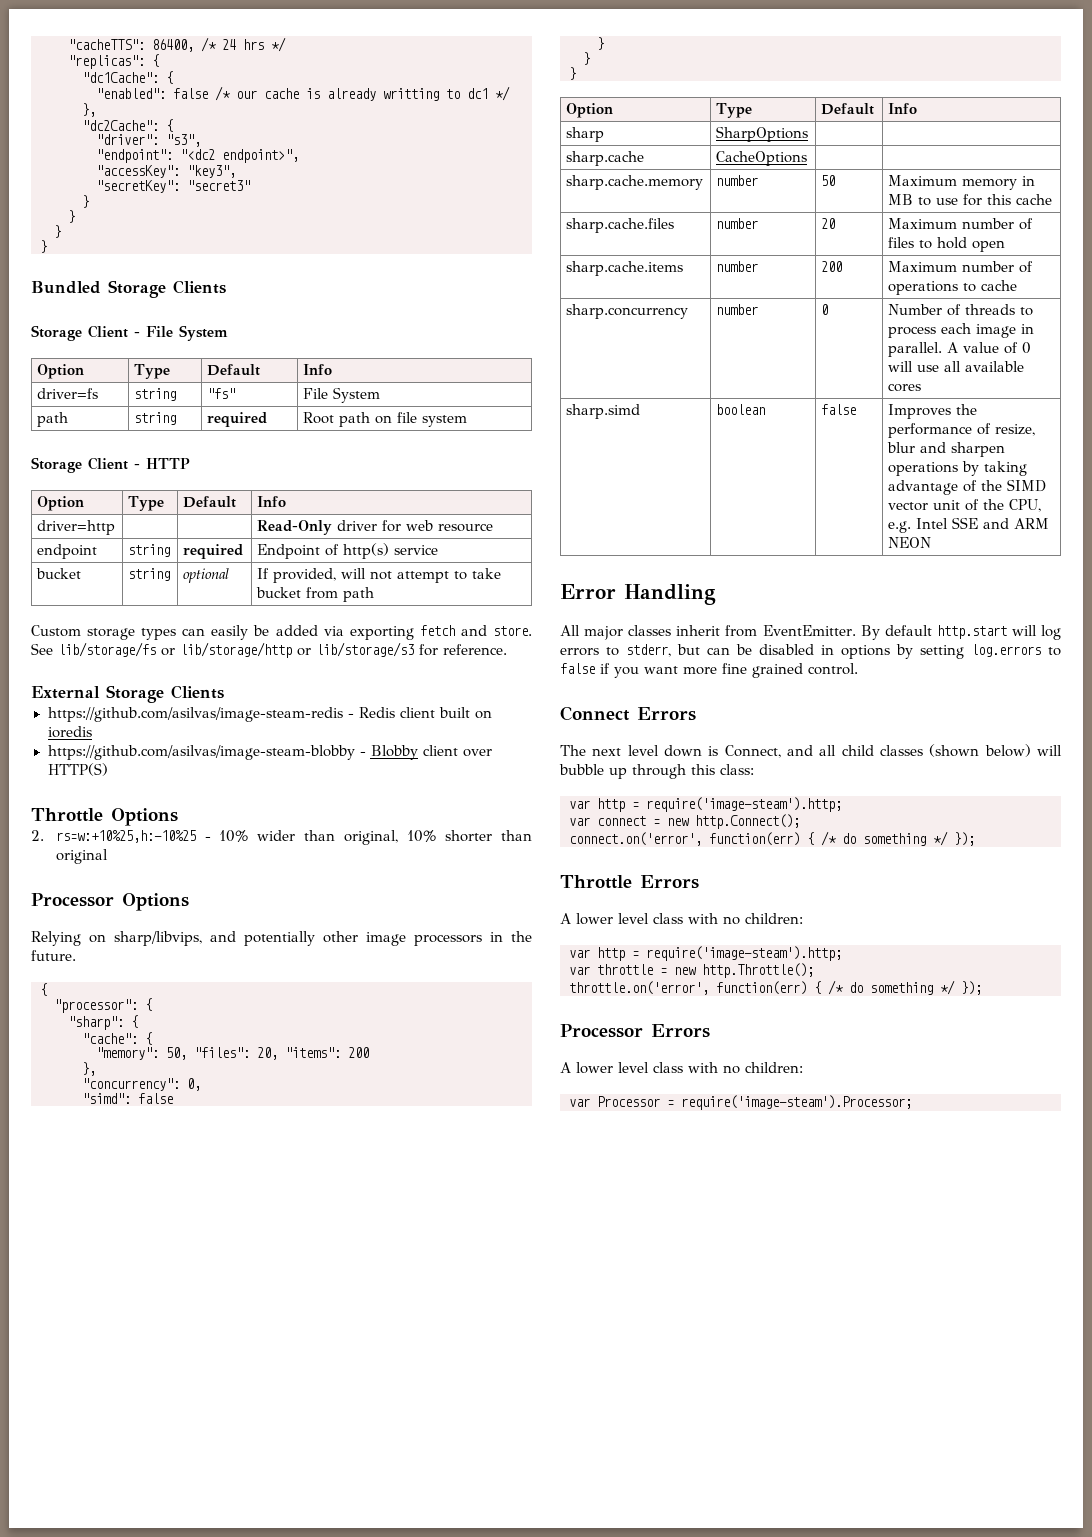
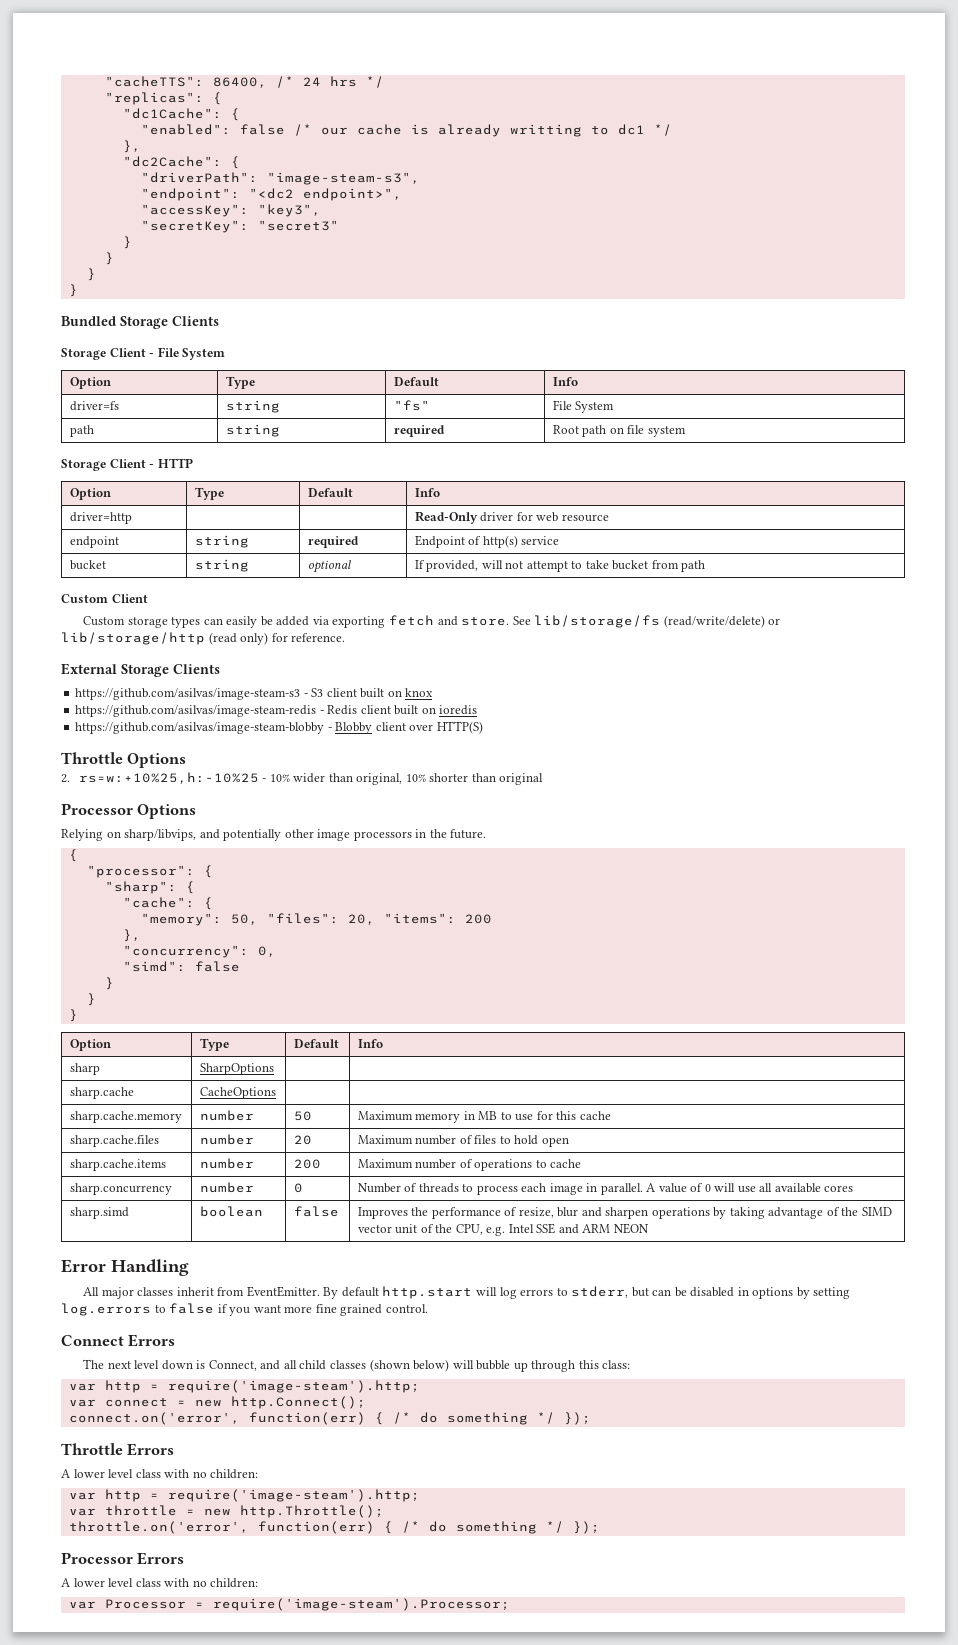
- "driver": "s3",
+ "driverPath": "image-steam-s3",
+ Custom Client
- See lib/storage/fs or lib/storage/http or lib/storage/s3 for reference.
+ See lib/storage/fs (read/write/delete) or lib/storage/http (read only) for reference.
+ https://github.com/asilvas/image-steam-s3 - S3 client built on knox

